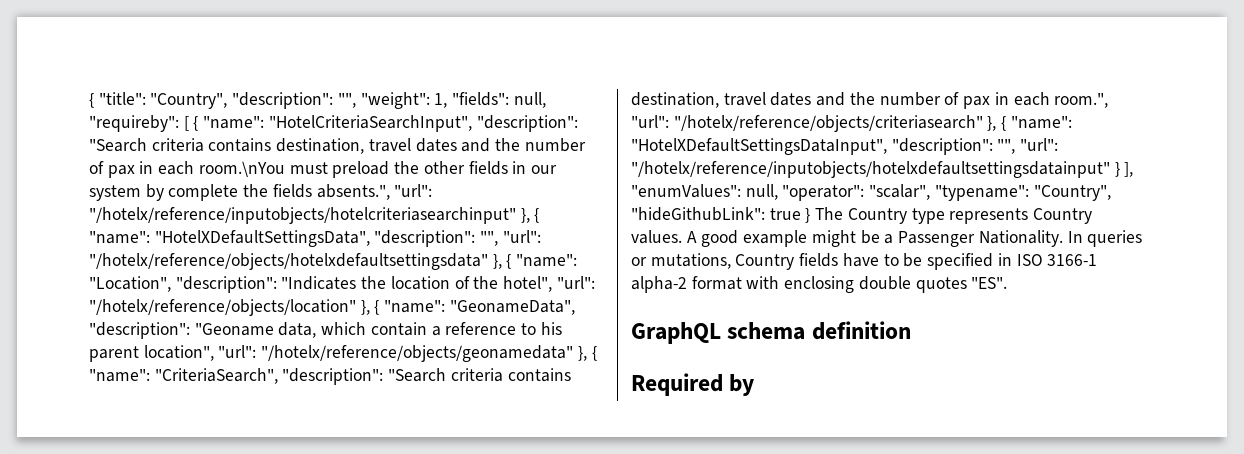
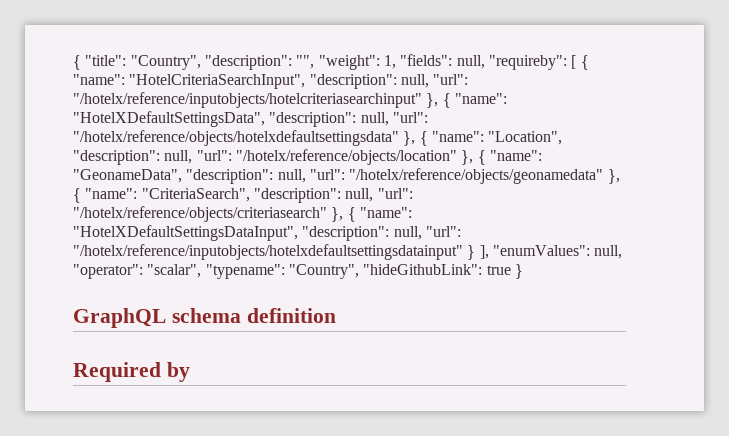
- "HotelCriteriaSearchInput", "description": "Search criteria contains destination, travel dates and the number of pax in each room.\nYou must preload the other fields in our system by complete the fields absents.", "url":
+ "HotelCriteriaSearchInput", "description": null, "url":
- "HotelXDefaultSettingsData", "description": "", "url":
+ "HotelXDefaultSettingsData", "description": null, "url":
- "Location", "description": "Indicates the location of the hotel", "url":
+ "Location", "description": null, "url":
- "GeonameData", "description": "Geoname data, which contain a reference to his parent location", "url":
+ "GeonameData", "description": null, "url":
- "CriteriaSearch", "description": "Search criteria contains destination, travel dates and the number of pax in each room.", "url":
+ "CriteriaSearch", "description": null, "url":
- "HotelXDefaultSettingsDataInput", "description": "", "url":
+ "HotelXDefaultSettingsDataInput", "description": null, "url":
- true } The Country type represents Country values. A good example might be a Passenger Nationality. In queries or mutations, Country fields have to be specified in ISO 3166-1 alpha-2 format with enclosing double quotes "ES".
+ true }

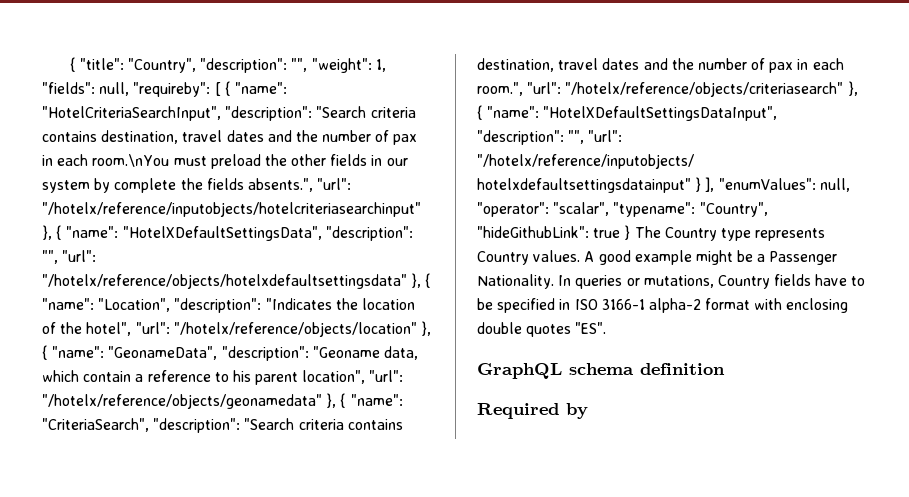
- "HotelCriteriaSearchInput", "description": null, "url":
+ "HotelCriteriaSearchInput", "description": "Search criteria contains destination, travel dates and the number of pax in each room.\nYou must preload the other fields in our system by complete the fields absents.", "url":
- "HotelXDefaultSettingsData", "description": null, "url":
+ "HotelXDefaultSettingsData", "description": "", "url":
- "Location", "description": null, "url":
+ "Location", "description": "Indicates the location of the hotel", "url":
- "GeonameData", "description": null, "url":
+ "GeonameData", "description": "Geoname data, which contain a reference to his parent location", "url":
- "CriteriaSearch", "description": null, "url":
+ "CriteriaSearch", "description": "Search criteria contains destination, travel dates and the number of pax in each room.", "url":
- "HotelXDefaultSettingsDataInput", "description": null, "url":
+ "HotelXDefaultSettingsDataInput", "description": "", "url":
- true }
+ true } The Country type represents Country values. A good example might be a Passenger Nationality. In queries or mutations, Country fields have to be specified in ISO 3166-1 alpha-2 format with enclosing double quotes "ES".

